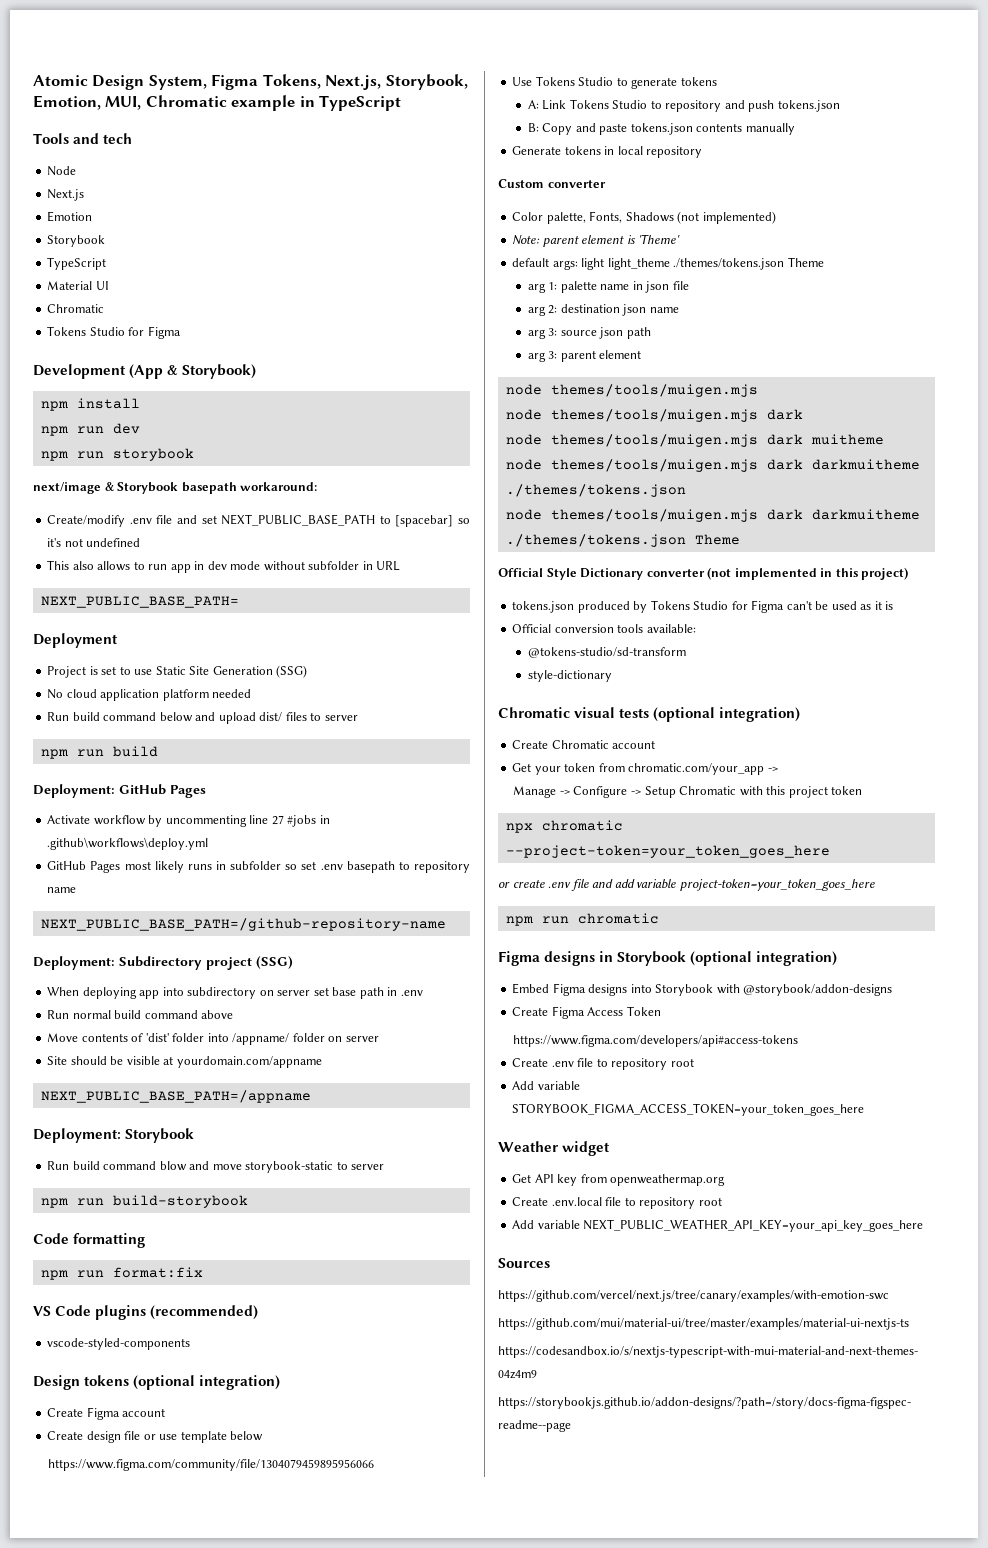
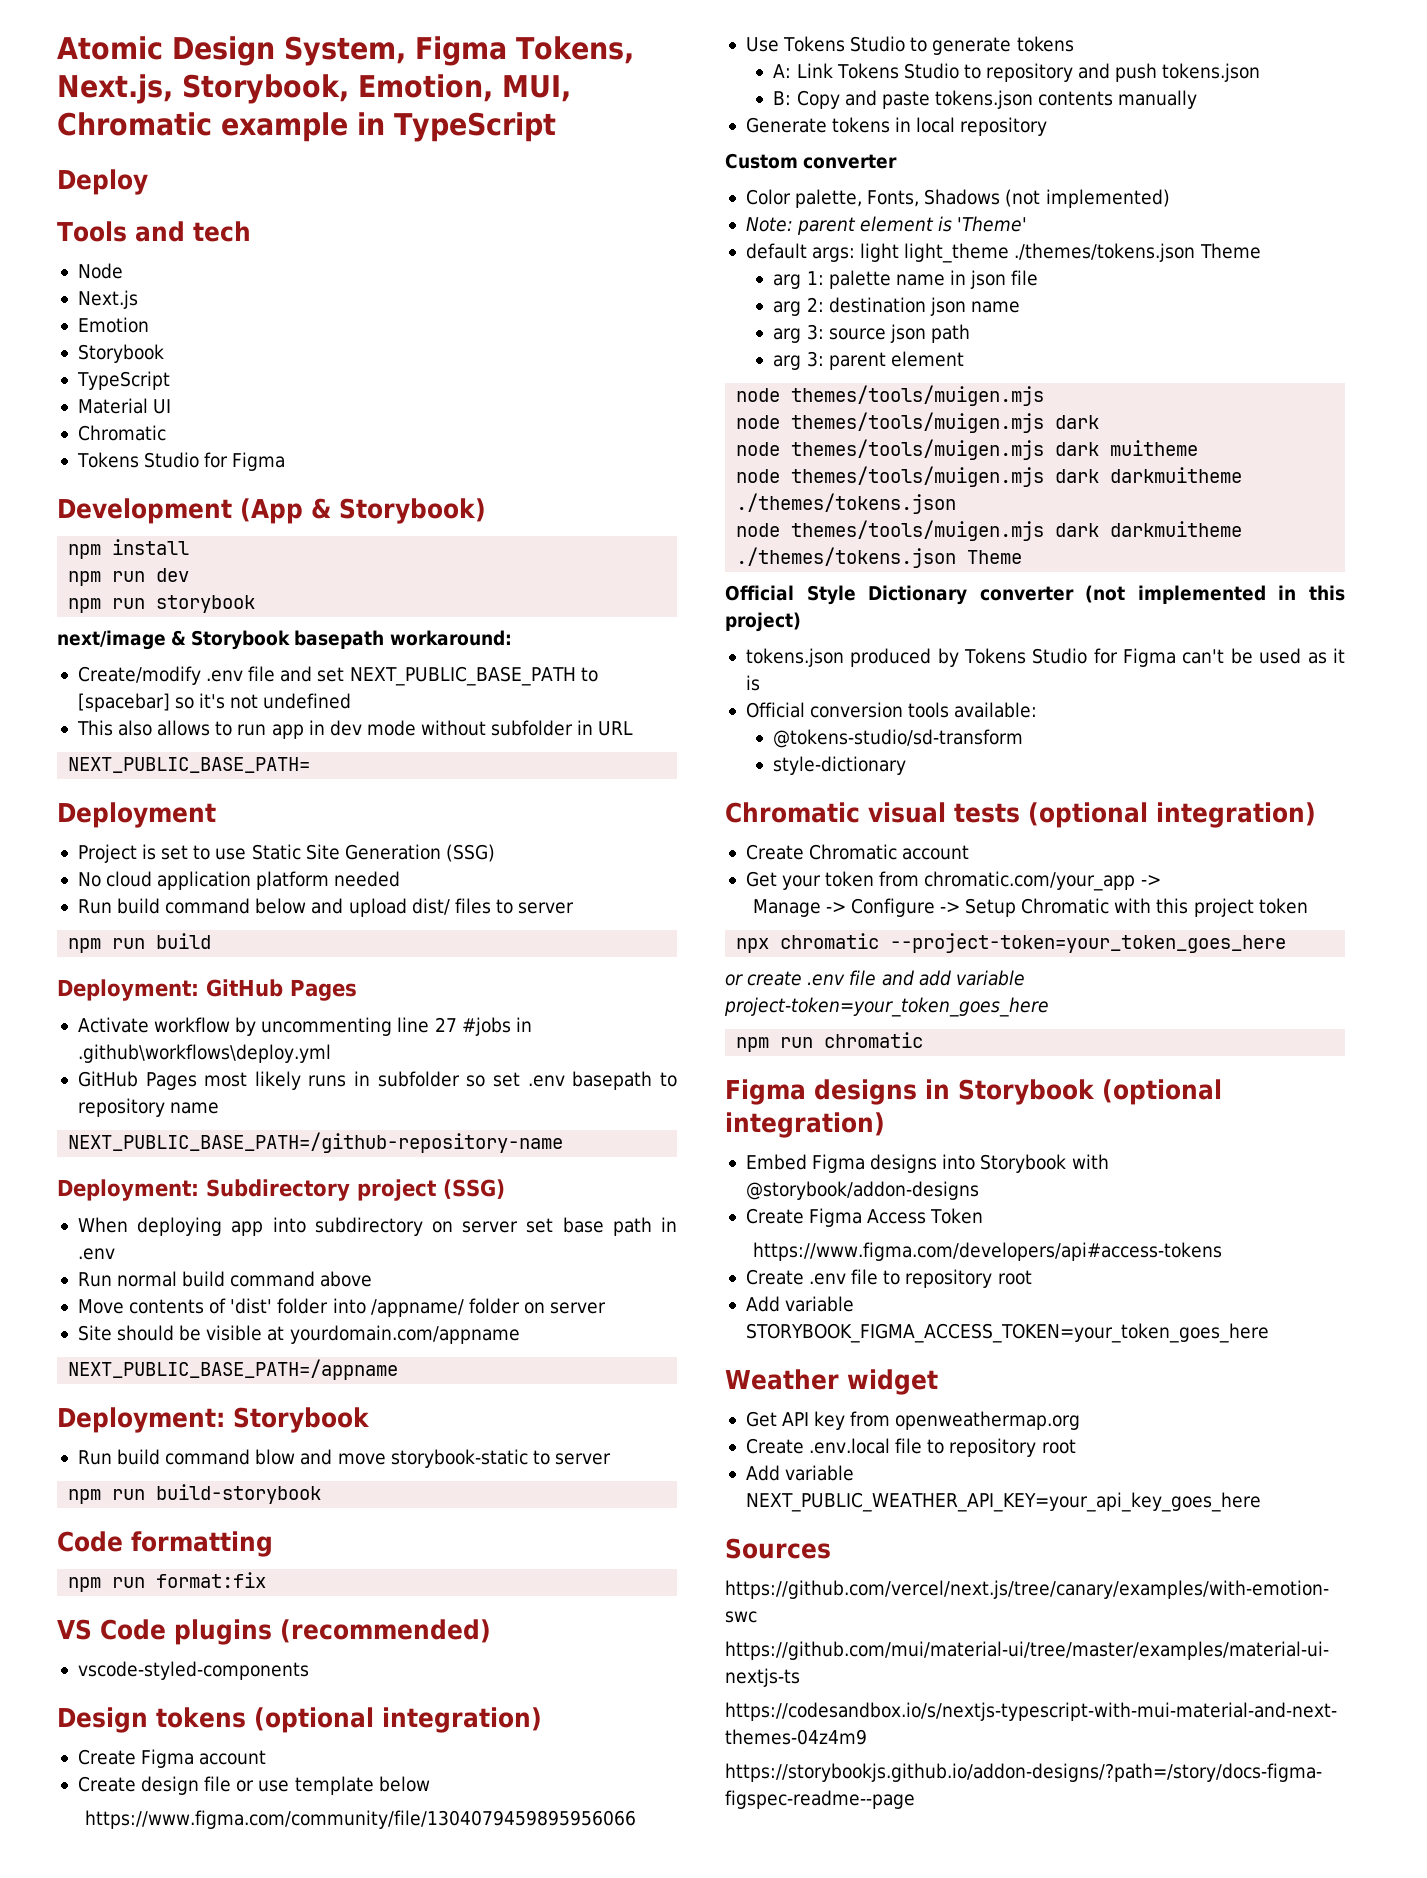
+ Deploy

